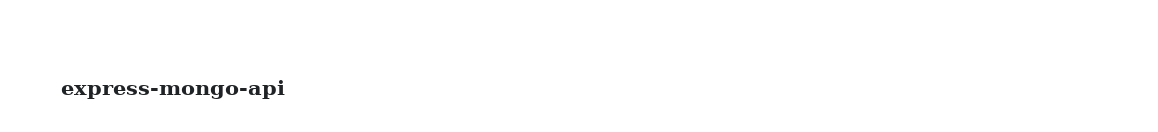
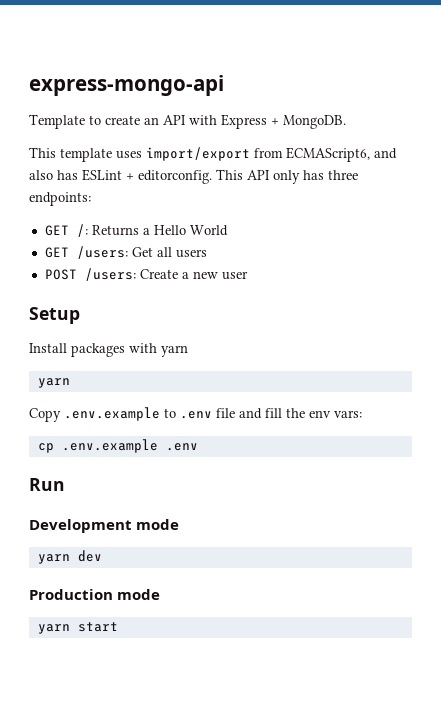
+ Template to create an API with Express + MongoDB.
+ This template uses import/export from ECMAScript6, and also has ESLint + editorconfig. This API only has three endpoints:
+ GET /: Returns a Hello World
+ GET /users: Get all users
+ POST /users: Create a new user
+ Setup
+ Install packages with yarn
+ yarn
+ Copy .env.example to .env file and fill the env vars:
+ cp .env.example .env
+ Run
+ Development mode
+ yarn dev
+ Production mode
+ yarn start

